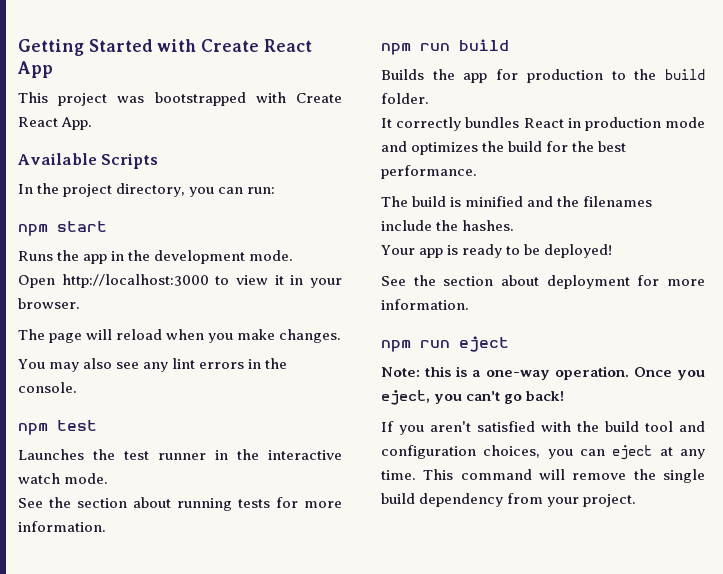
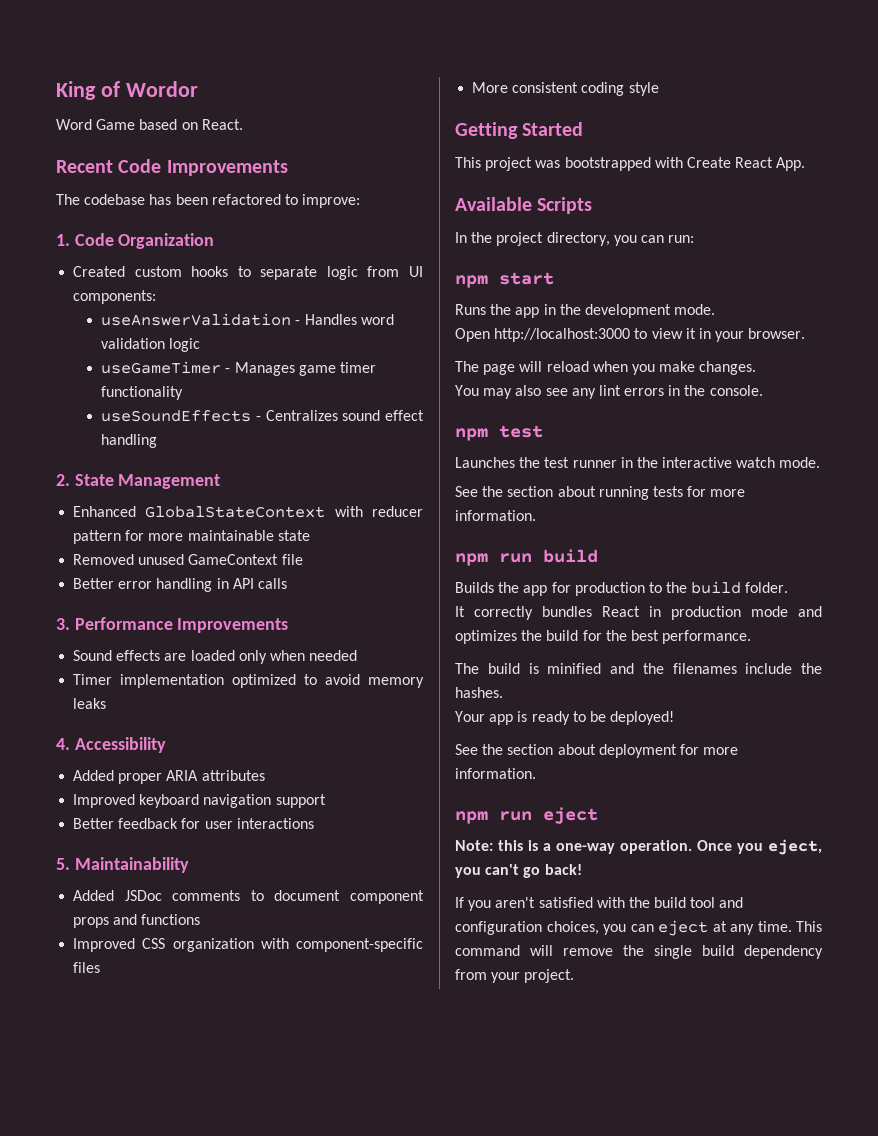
- Getting Started with Create React App
+ King of Wordor
+ Word Game based on React.
+ Recent Code Improvements
+ The codebase has been refactored to improve:
+ 1. Code Organization
+ Created custom hooks to separate logic from UI components:
+ useAnswerValidation - Handles word validation logic
+ useGameTimer - Manages game timer functionality
+ useSoundEffects - Centralizes sound effect handling
+ 2. State Management
+ Enhanced GlobalStateContext with reducer pattern for more maintainable state
+ Removed unused GameContext file
+ Better error handling in API calls
+ 3. Performance Improvements
+ Sound effects are loaded only when needed
+ Timer implementation optimized to avoid memory leaks
+ 4. Accessibility
+ Added proper ARIA attributes
+ Improved keyboard navigation support
+ Better feedback for user interactions
+ 5. Maintainability
+ Added JSDoc comments to document component props and functions
+ Improved CSS organization with component-specific files
+ More consistent coding style
+ Getting Started

